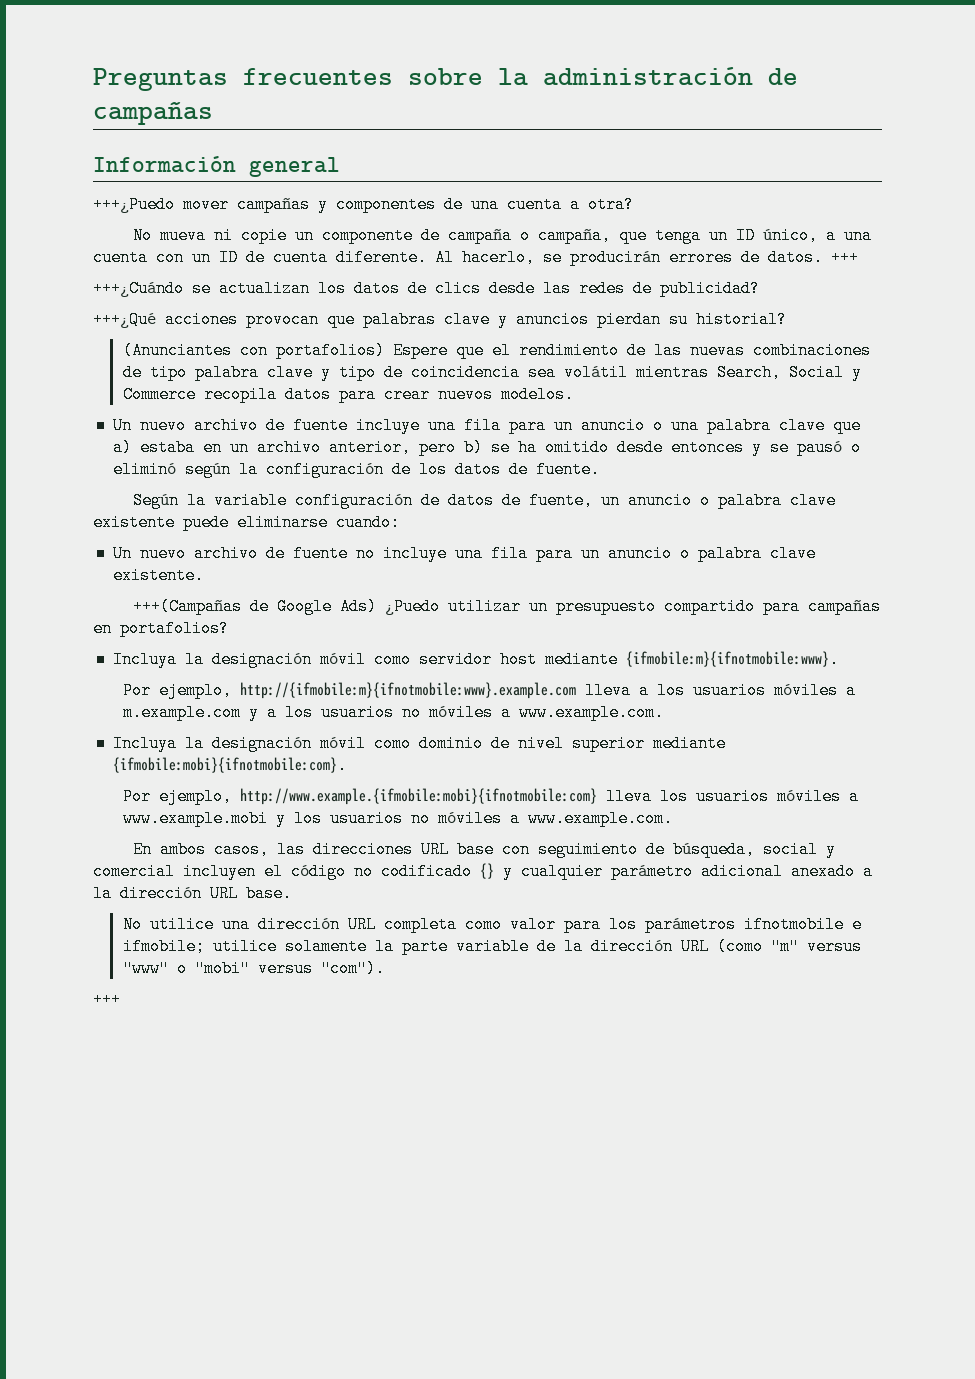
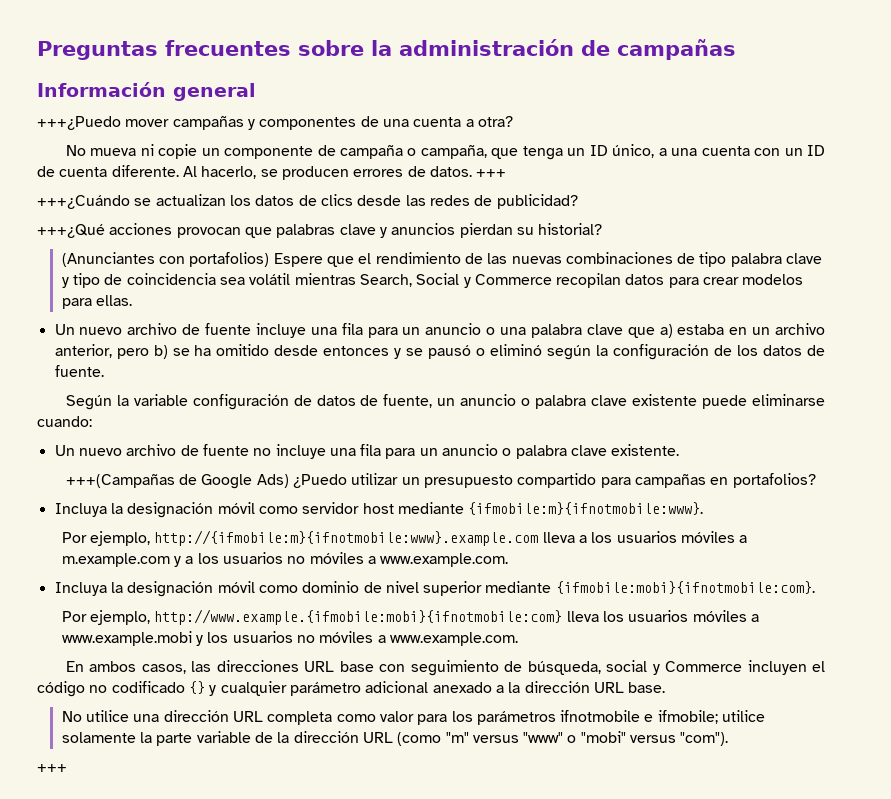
- Al hacerlo, se producirán errores de datos.
+ Al hacerlo, se producen errores de datos.
- (Anunciantes con portafolios) Espere que el rendimiento de las nuevas combinaciones de tipo palabra clave y tipo de coincidencia sea volátil mientras Search, Social y Commerce recopila datos para crear nuevos modelos.
+ (Anunciantes con portafolios) Espere que el rendimiento de las nuevas combinaciones de tipo palabra clave y tipo de coincidencia sea volátil mientras Search, Social y Commerce recopilan datos para crear modelos para ellas.
- En ambos casos, las direcciones URL base con seguimiento de búsqueda, social y comercial incluyen el código no codificado {} y cualquier parámetro adicional anexado a la dirección URL base.
+ En ambos casos, las direcciones URL base con seguimiento de búsqueda, social y Commerce incluyen el código no codificado {} y cualquier parámetro adicional anexado a la dirección URL base.

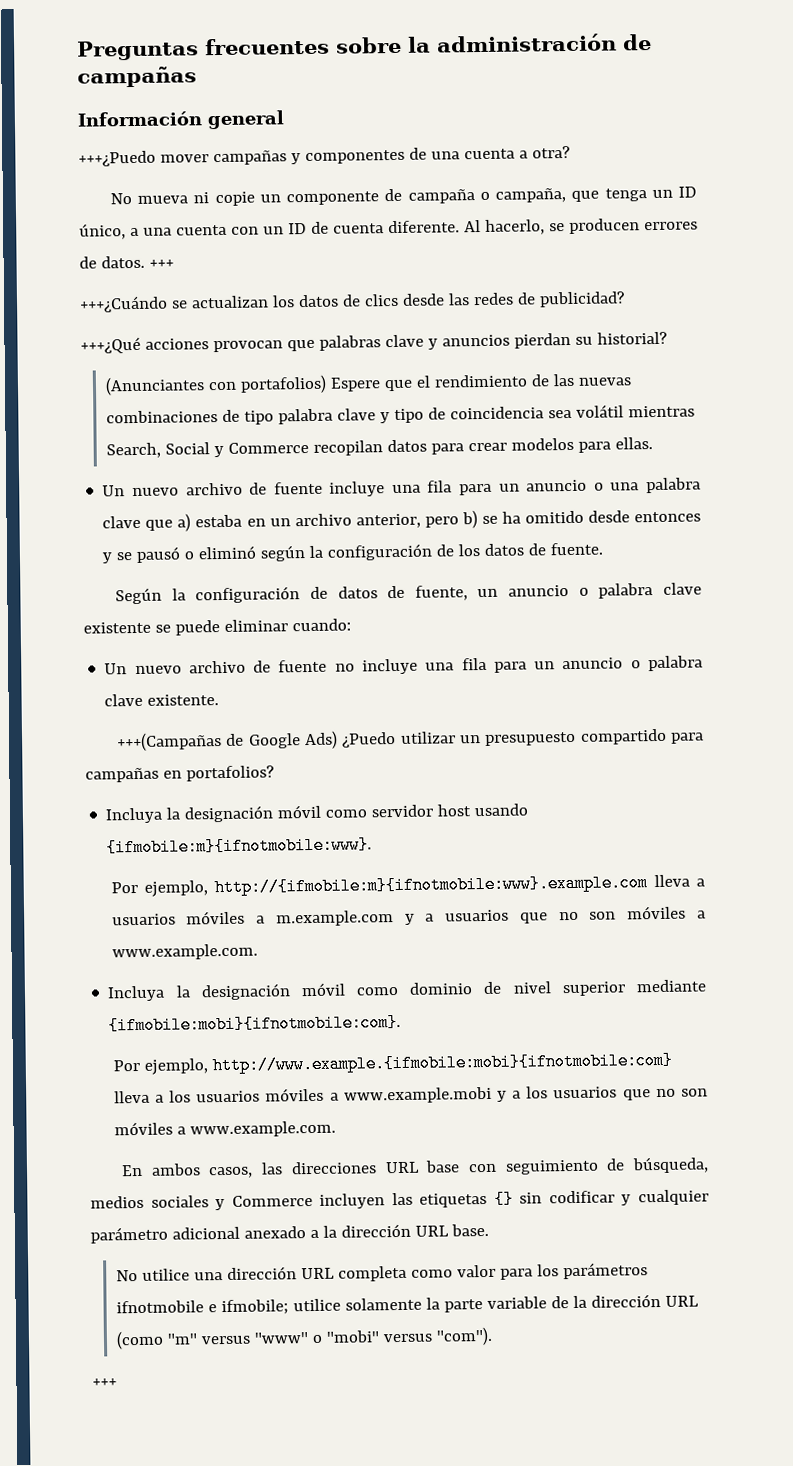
- Según la variable configuración de datos de fuente, un anuncio o palabra clave existente puede eliminarse cuando:
+ Según la configuración de datos de fuente, un anuncio o palabra clave existente se puede eliminar cuando:
- Incluya la designación móvil como servidor host mediante {ifmobile:m}{ifnotmobile:www}.
+ Incluya la designación móvil como servidor host usando {ifmobile:m}{ifnotmobile:www}.
- Por ejemplo, http://{ifmobile:m}{ifnotmobile:www}.example.com lleva a los usuarios móviles a m.example.com y a los usuarios no móviles a www.example.com.
+ Por ejemplo, http://{ifmobile:m}{ifnotmobile:www}.example.com lleva a usuarios móviles a m.example.com y a usuarios que no son móviles a www.example.com.
- Por ejemplo, http://www.example.{ifmobile:mobi}{ifnotmobile:com} lleva los usuarios móviles a www.example.mobi y los usuarios no móviles a www.example.com.
+ Por ejemplo, http://www.example.{ifmobile:mobi}{ifnotmobile:com} lleva a los usuarios móviles a www.example.mobi y a los usuarios que no son móviles a www.example.com.
- En ambos casos, las direcciones URL base con seguimiento de búsqueda, social y Commerce incluyen el código no codificado {} y cualquier parámetro adicional anexado a la dirección URL base.
+ En ambos casos, las direcciones URL base con seguimiento de búsqueda, medios sociales y Commerce incluyen las etiquetas {} sin codificar y cualquier parámetro adicional anexado a la dirección URL base.

